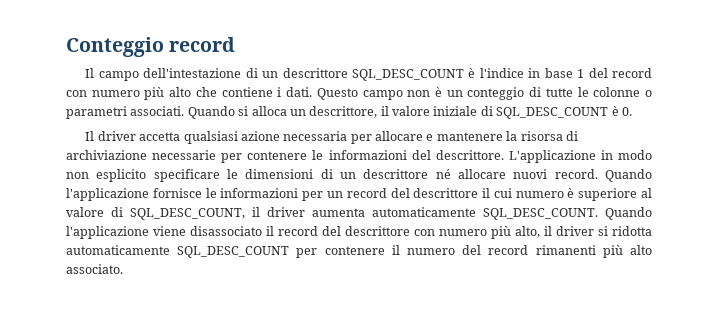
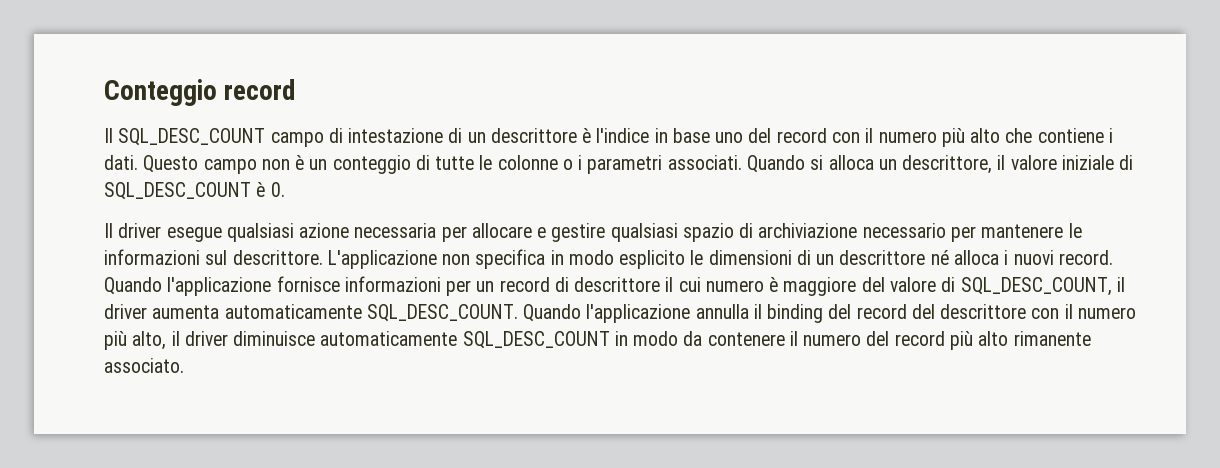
- Il campo dell'intestazione di un descrittore SQL_DESC_COUNT è l'indice in base 1 del record con numero più alto che contiene i dati.
+ Il SQL_DESC_COUNT campo di intestazione di un descrittore è l'indice in base uno del record con il numero più alto che contiene i dati.
- Questo campo non è un conteggio di tutte le colonne o parametri associati.
+ Questo campo non è un conteggio di tutte le colonne o i parametri associati.
- Il driver accetta qualsiasi azione necessaria per allocare e mantenere la risorsa di archiviazione necessarie per contenere le informazioni del descrittore.
+ Il driver esegue qualsiasi azione necessaria per allocare e gestire qualsiasi spazio di archiviazione necessario per mantenere le informazioni sul descrittore.
- L'applicazione in modo non esplicito specificare le dimensioni di un descrittore né allocare nuovi record.
+ L'applicazione non specifica in modo esplicito le dimensioni di un descrittore né alloca i nuovi record.
- Quando l'applicazione fornisce le informazioni per un record del descrittore il cui numero è superiore al valore di SQL_DESC_COUNT, il driver aumenta automaticamente SQL_DESC_COUNT.
+ Quando l'applicazione fornisce informazioni per un record di descrittore il cui numero è maggiore del valore di SQL_DESC_COUNT, il driver aumenta automaticamente SQL_DESC_COUNT.
- Quando l'applicazione viene disassociato il record del descrittore con numero più alto, il driver si ridotta automaticamente SQL_DESC_COUNT per contenere il numero del record rimanenti più alto associato.
+ Quando l'applicazione annulla il binding del record del descrittore con il numero più alto, il driver diminuisce automaticamente SQL_DESC_COUNT in modo da contenere il numero del record più alto rimanente associato.

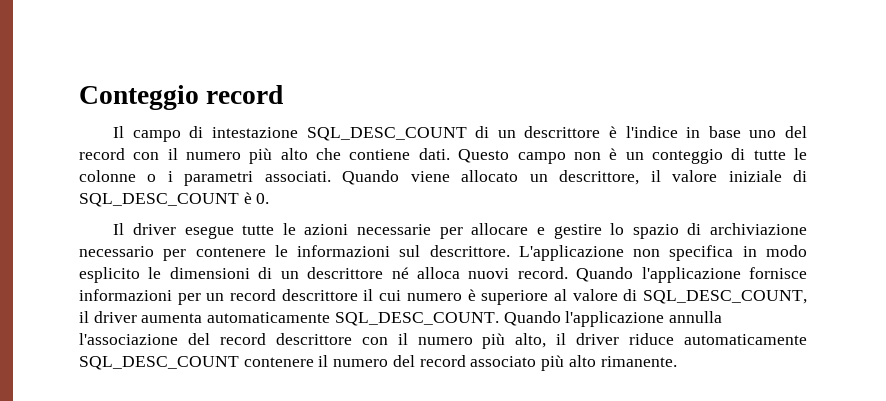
- Il SQL_DESC_COUNT campo di intestazione di un descrittore è l'indice in base uno del record con il numero più alto che contiene i dati.
+ Il campo di intestazione SQL_DESC_COUNT di un descrittore è l'indice in base uno del record con il numero più alto che contiene dati.
- Quando si alloca un descrittore, il valore iniziale di SQL_DESC_COUNT è 0.
+ Quando viene allocato un descrittore, il valore iniziale di SQL_DESC_COUNT è 0.
- Il driver esegue qualsiasi azione necessaria per allocare e gestire qualsiasi spazio di archiviazione necessario per mantenere le informazioni sul descrittore.
+ Il driver esegue tutte le azioni necessarie per allocare e gestire lo spazio di archiviazione necessario per contenere le informazioni sul descrittore.
- L'applicazione non specifica in modo esplicito le dimensioni di un descrittore né alloca i nuovi record.
+ L'applicazione non specifica in modo esplicito le dimensioni di un descrittore né alloca nuovi record.
- Quando l'applicazione fornisce informazioni per un record di descrittore il cui numero è maggiore del valore di SQL_DESC_COUNT, il driver aumenta automaticamente SQL_DESC_COUNT.
+ Quando l'applicazione fornisce informazioni per un record descrittore il cui numero è superiore al valore di SQL_DESC_COUNT, il driver aumenta automaticamente SQL_DESC_COUNT.
- Quando l'applicazione annulla il binding del record del descrittore con il numero più alto, il driver diminuisce automaticamente SQL_DESC_COUNT in modo da contenere il numero del record più alto rimanente associato.
+ Quando l'applicazione annulla l'associazione del record descrittore con il numero più alto, il driver riduce automaticamente SQL_DESC_COUNT contenere il numero del record associato più alto rimanente.

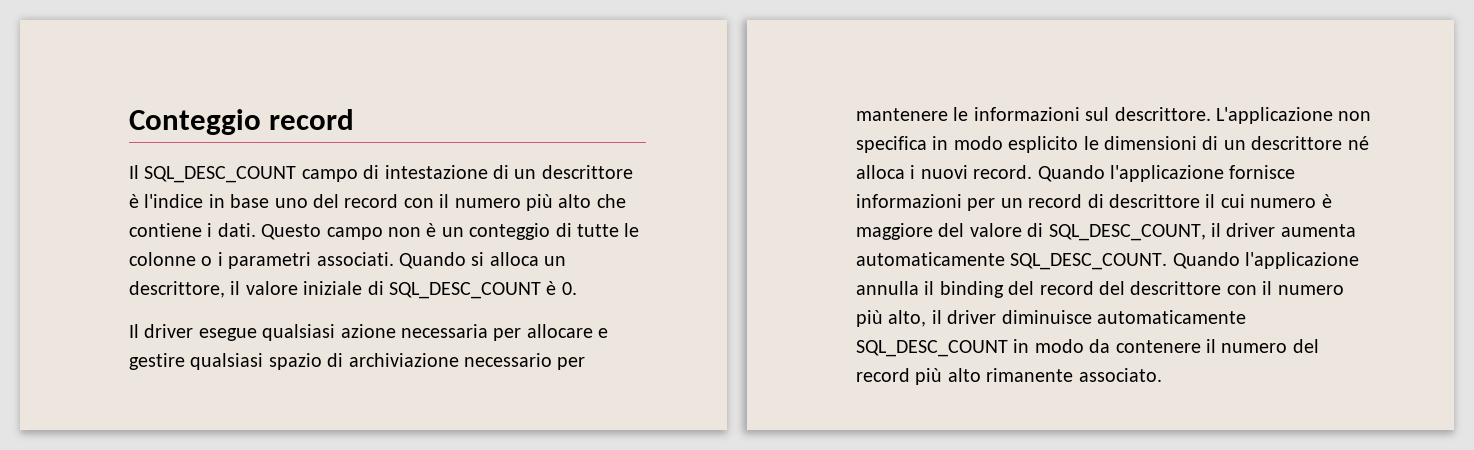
- Il campo di intestazione SQL_DESC_COUNT di un descrittore è l'indice in base uno del record con il numero più alto che contiene dati.
+ Il SQL_DESC_COUNT campo di intestazione di un descrittore è l'indice in base uno del record con il numero più alto che contiene i dati.
- Quando viene allocato un descrittore, il valore iniziale di SQL_DESC_COUNT è 0.
+ Quando si alloca un descrittore, il valore iniziale di SQL_DESC_COUNT è 0.
- Il driver esegue tutte le azioni necessarie per allocare e gestire lo spazio di archiviazione necessario per contenere le informazioni sul descrittore.
+ Il driver esegue qualsiasi azione necessaria per allocare e gestire qualsiasi spazio di archiviazione necessario per mantenere le informazioni sul descrittore.
- L'applicazione non specifica in modo esplicito le dimensioni di un descrittore né alloca nuovi record.
+ L'applicazione non specifica in modo esplicito le dimensioni di un descrittore né alloca i nuovi record.
- Quando l'applicazione fornisce informazioni per un record descrittore il cui numero è superiore al valore di SQL_DESC_COUNT, il driver aumenta automaticamente SQL_DESC_COUNT.
+ Quando l'applicazione fornisce informazioni per un record di descrittore il cui numero è maggiore del valore di SQL_DESC_COUNT, il driver aumenta automaticamente SQL_DESC_COUNT.
- Quando l'applicazione annulla l'associazione del record descrittore con il numero più alto, il driver riduce automaticamente SQL_DESC_COUNT contenere il numero del record associato più alto rimanente.
+ Quando l'applicazione annulla il binding del record del descrittore con il numero più alto, il driver diminuisce automaticamente SQL_DESC_COUNT in modo da contenere il numero del record più alto rimanente associato.

